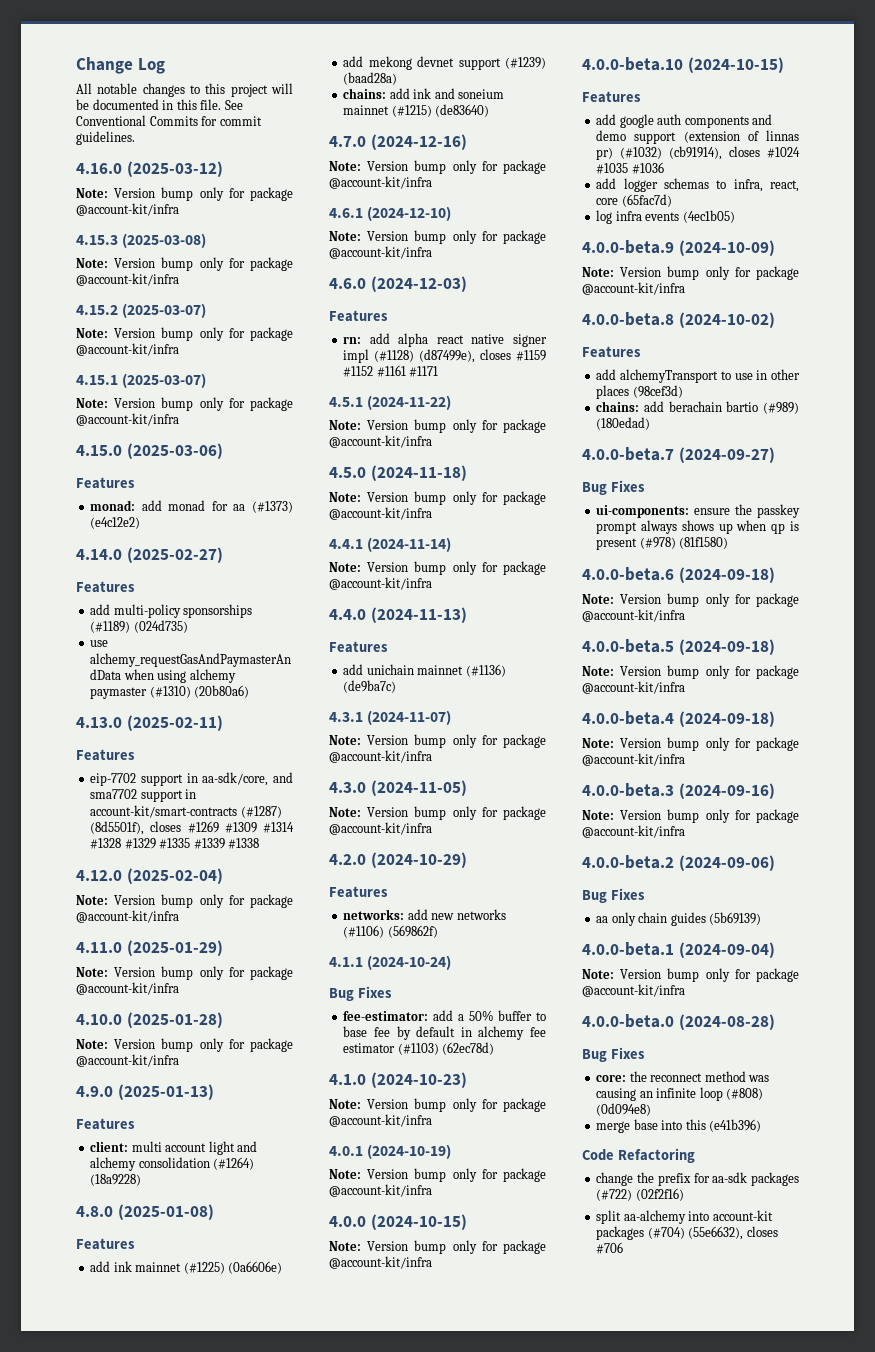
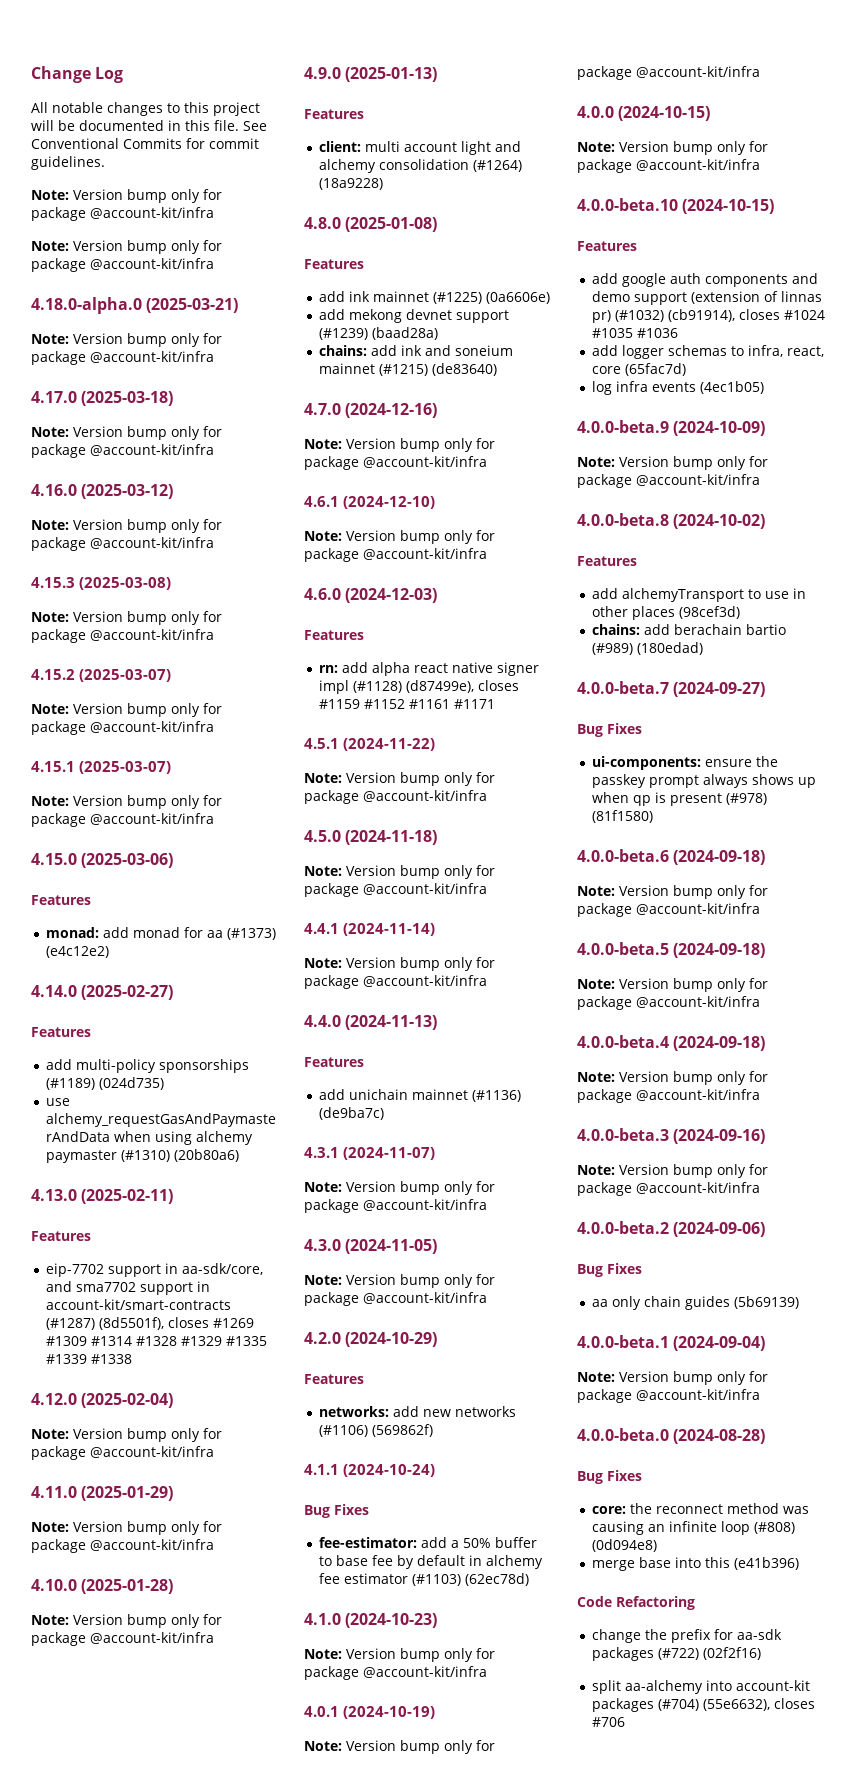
  See Conventional Commits for commit guidelines.
+ Note: Version bump only for package @account-kit/infra
+ Note: Version bump only for package @account-kit/infra
+ 4.18.0-alpha.0 (2025-03-21)
+ Note: Version bump only for package @account-kit/infra
+ 4.17.0 (2025-03-18)
+ Note: Version bump only for package @account-kit/infra

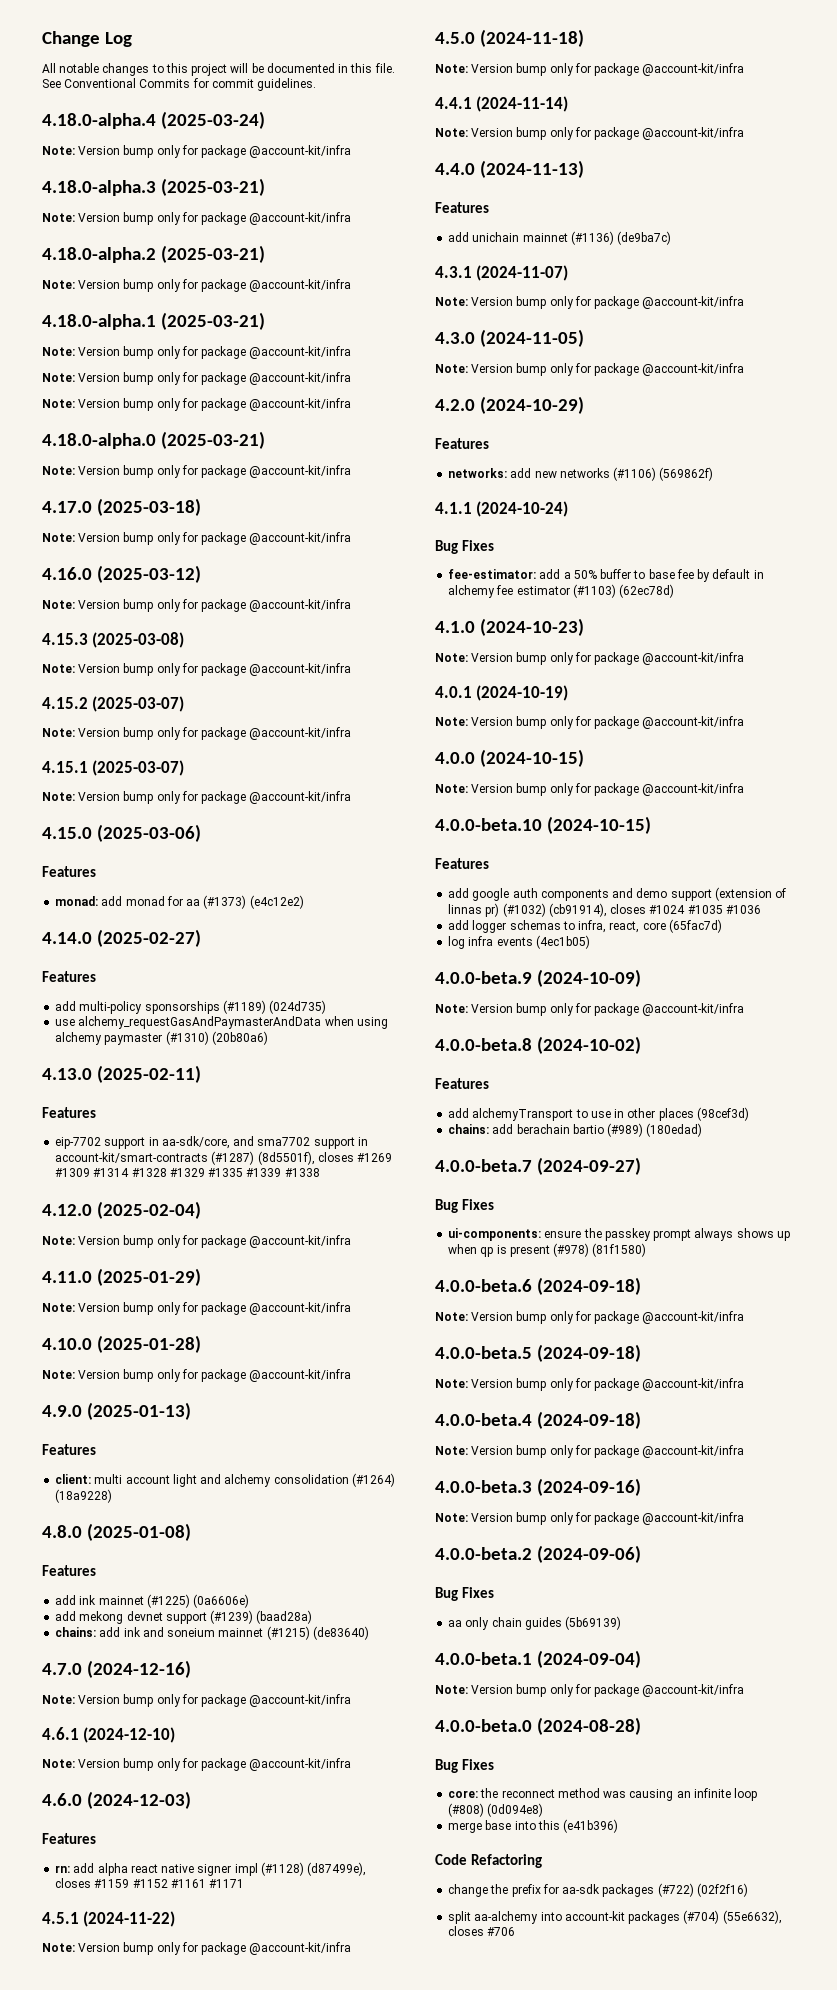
+ 4.18.0-alpha.4 (2025-03-24)
+ Note: Version bump only for package @account-kit/infra
+ 4.18.0-alpha.3 (2025-03-21)
+ Note: Version bump only for package @account-kit/infra
+ 4.18.0-alpha.2 (2025-03-21)
+ Note: Version bump only for package @account-kit/infra
+ 4.18.0-alpha.1 (2025-03-21)
+ Note: Version bump only for package @account-kit/infra

